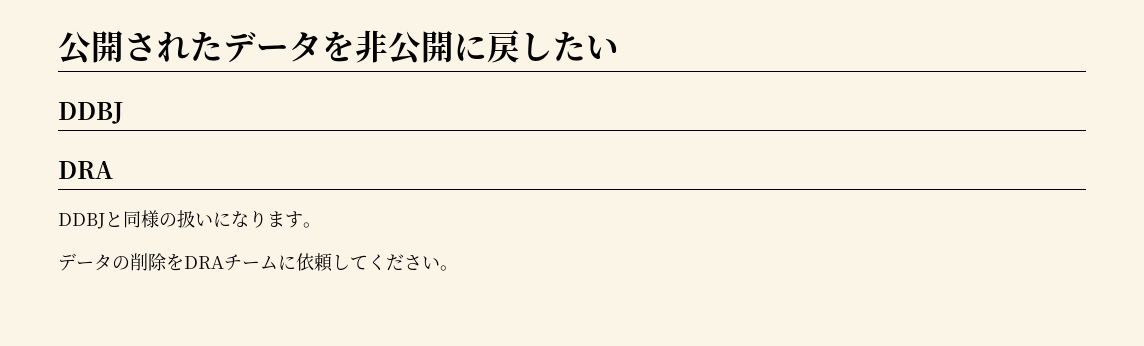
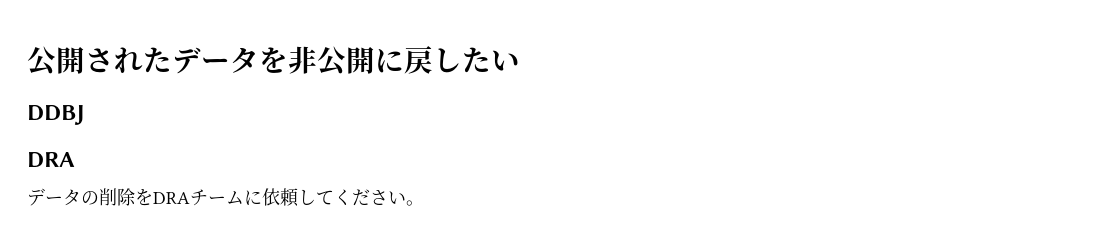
- DDBJと同様の扱いになります。

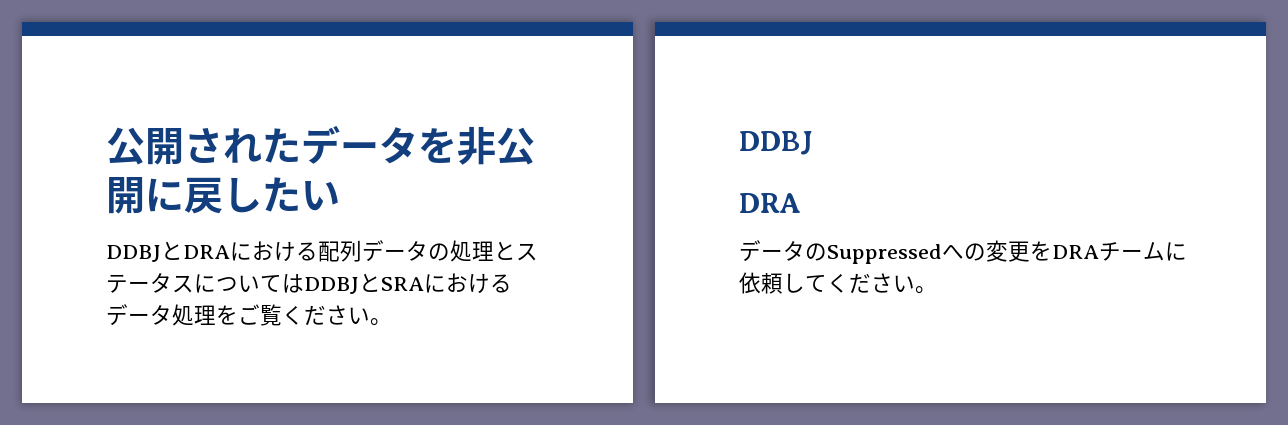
+ DDBJとDRAにおける配列データの処理とステータスについてはDDBJとSRAにおけるデータ処理をご覧ください。
- データの削除をDRAチームに依頼してください。
+ データのSuppressedへの変更をDRAチームに依頼してください。

